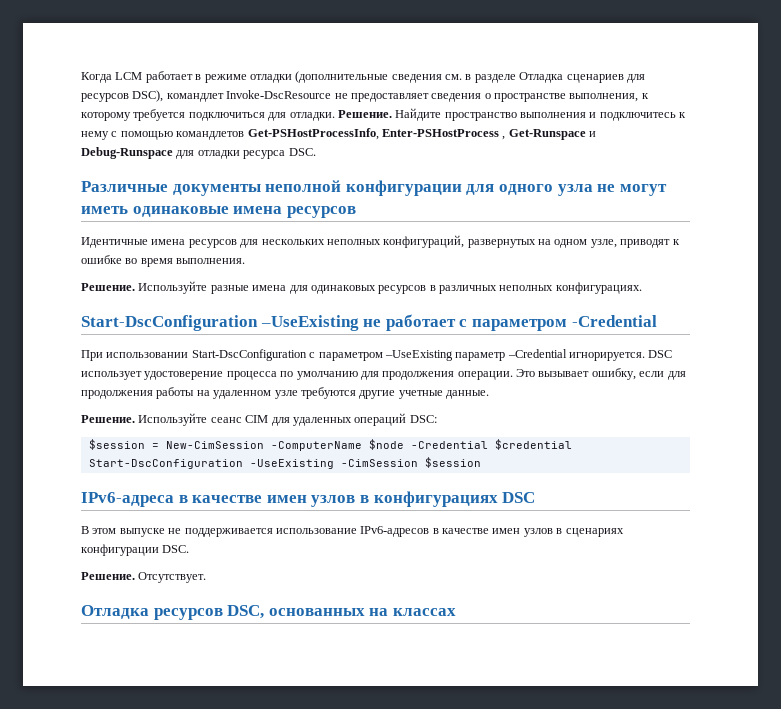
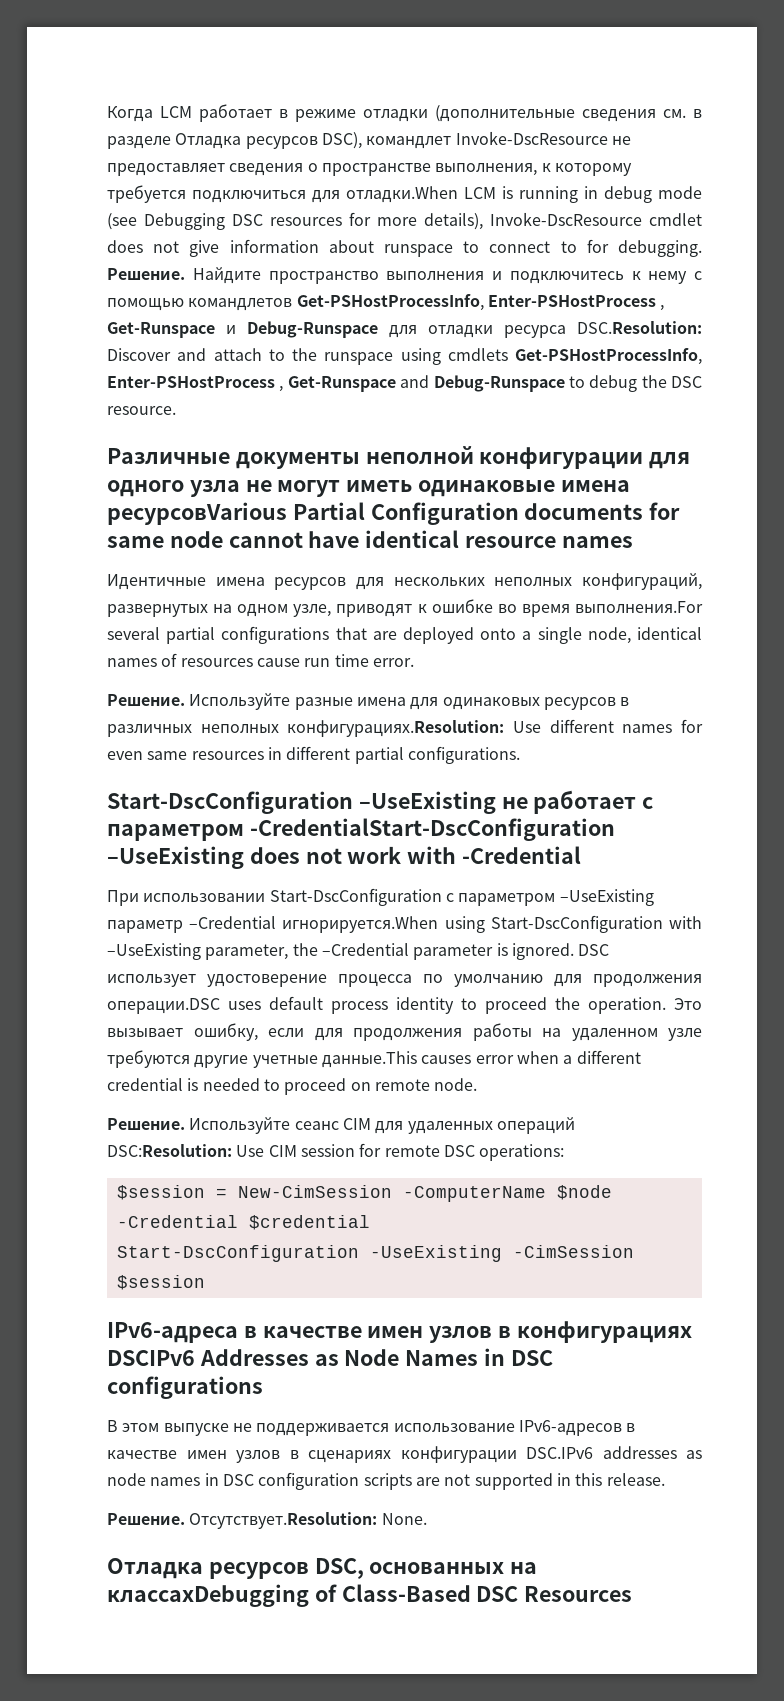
- Когда LCM работает в режиме отладки (дополнительные сведения см. в разделе Отладка сценариев для ресурсов DSC), командлет Invoke-DscResource не предоставляет сведения о пространстве выполнения, к которому требуется подключиться для отладки.
+ Когда LCM работает в режиме отладки (дополнительные сведения см. в разделе Отладка ресурсов DSC), командлет Invoke-DscResource не предоставляет сведения о пространстве выполнения, к которому требуется подключиться для отладки.When LCM is running in debug mode (see Debugging DSC resources for more details), Invoke-DscResource cmdlet does not give information about runspace to connect to for debugging.
- Найдите пространство выполнения и подключитесь к нему с помощью командлетов Get-PSHostProcessInfo, Enter-PSHostProcess , Get-Runspace и Debug-Runspace для отладки ресурса DSC.
+ Найдите пространство выполнения и подключитесь к нему с помощью командлетов Get-PSHostProcessInfo, Enter-PSHostProcess , Get-Runspace и Debug-Runspace для отладки ресурса DSC.Resolution: Discover and attach to the runspace using cmdlets Get-PSHostProcessInfo, Enter-PSHostProcess , Get-Runspace and Debug-Runspace to debug the DSC resource.
- Различные документы неполной конфигурации для одного узла не могут иметь одинаковые имена ресурсов
+ Различные документы неполной конфигурации для одного узла не могут иметь одинаковые имена ресурсовVarious Partial Configuration documents for same node cannot have identical resource names
- Идентичные имена ресурсов для нескольких неполных конфигураций, развернутых на одном узле, приводят к ошибке во время выполнения.
+ Идентичные имена ресурсов для нескольких неполных конфигураций, развернутых на одном узле, приводят к ошибке во время выполнения.For several partial configurations that are deployed onto a single node, identical names of resources cause run time error.
- Используйте разные имена для одинаковых ресурсов в различных неполных конфигурациях.
+ Используйте разные имена для одинаковых ресурсов в различных неполных конфигурациях.Resolution: Use different names for even same resources in different partial configurations.
- Start-DscConfiguration –UseExisting не работает с параметром -Credential
+ Start-DscConfiguration –UseExisting не работает с параметром -CredentialStart-DscConfiguration –UseExisting does not work with -Credential
- При использовании Start-DscConfiguration с параметром –UseExisting параметр –Credential игнорируется.
+ При использовании Start-DscConfiguration с параметром –UseExisting параметр –Credential игнорируется.When using Start-DscConfiguration with –UseExisting parameter, the –Credential parameter is ignored.
- DSC использует удостоверение процесса по умолчанию для продолжения операции.
+ DSC использует удостоверение процесса по умолчанию для продолжения операции.DSC uses default process identity to proceed the operation.
- Это вызывает ошибку, если для продолжения работы на удаленном узле требуются другие учетные данные.
+ Это вызывает ошибку, если для продолжения работы на удаленном узле требуются другие учетные данные.This causes error when a different credential is needed to proceed on remote node.
- Используйте сеанс CIM для удаленных операций DSC:
+ Используйте сеанс CIM для удаленных операций DSC:Resolution: Use CIM session for remote DSC operations:
- IPv6-адреса в качестве имен узлов в конфигурациях DSC
+ IPv6-адреса в качестве имен узлов в конфигурациях DSCIPv6 Addresses as Node Names in DSC configurations
- В этом выпуске не поддерживается использование IPv6-адресов в качестве имен узлов в сценариях конфигурации DSC.
- Решение. Отсутствует.
+ В этом выпуске не поддерживается использование IPv6-адресов в качестве имен узлов в сценариях конфигурации DSC.IPv6 addresses as node names in DSC configuration scripts are not supported in this release.
+ Решение. Отсутствует.Resolution: None.
- Отладка ресурсов DSC, основанных на классах
+ Отладка ресурсов DSC, основанных на классахDebugging of Class-Based DSC Resources

